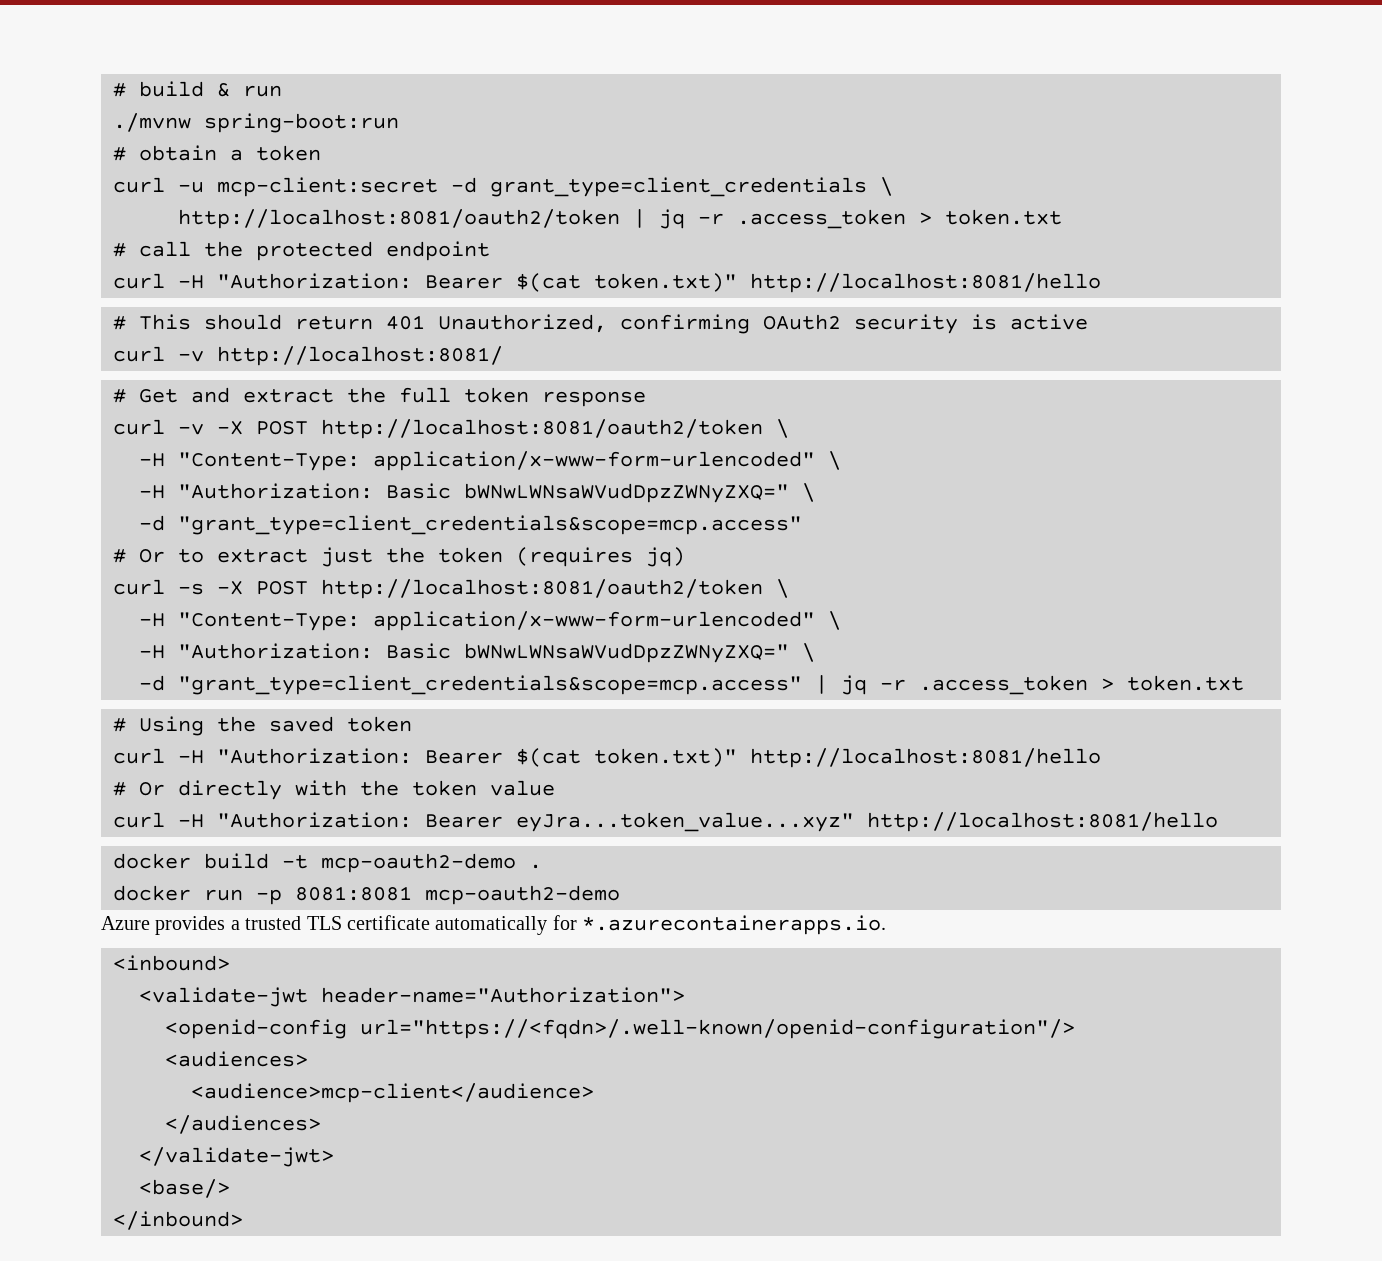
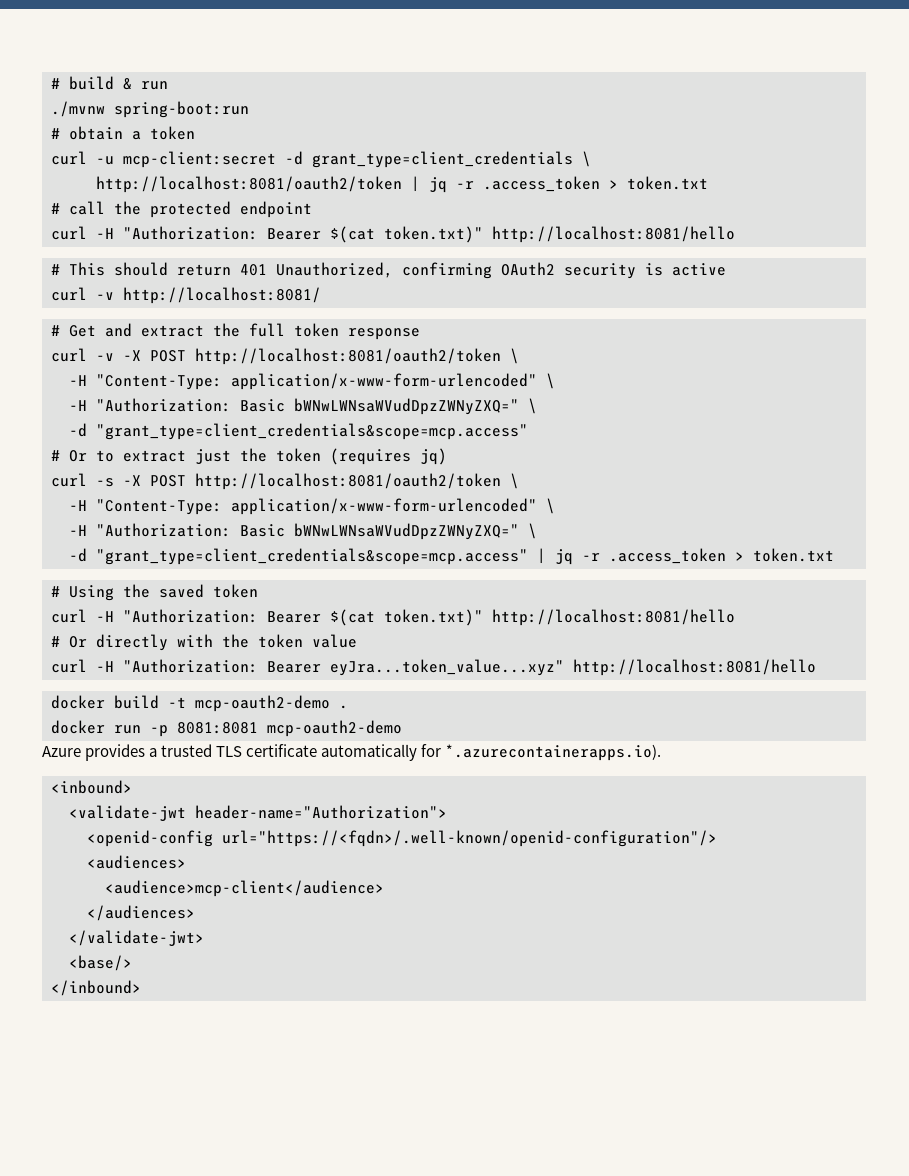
- Azure provides a trusted TLS certificate automatically for *.azurecontainerapps.io.
+ Azure provides a trusted TLS certificate automatically for *.azurecontainerapps.io).

